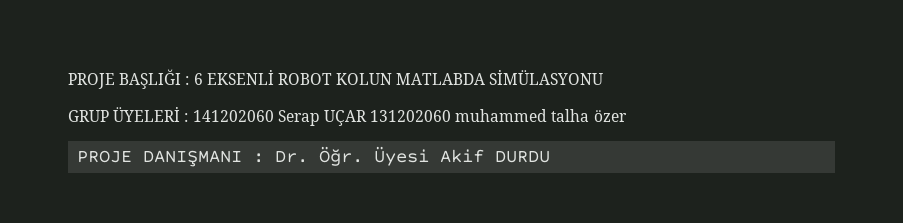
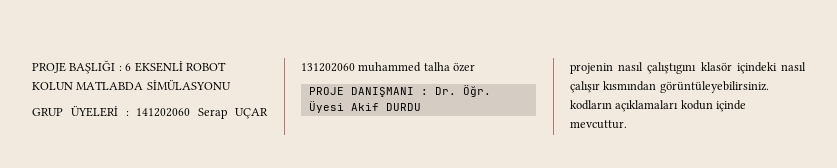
+ projenin nasıl çalıştıgını klasör içindeki nasıl çalışır kısmından görüntüleyebilirsiniz. kodların açıklamaları kodun içinde mevcuttur.

